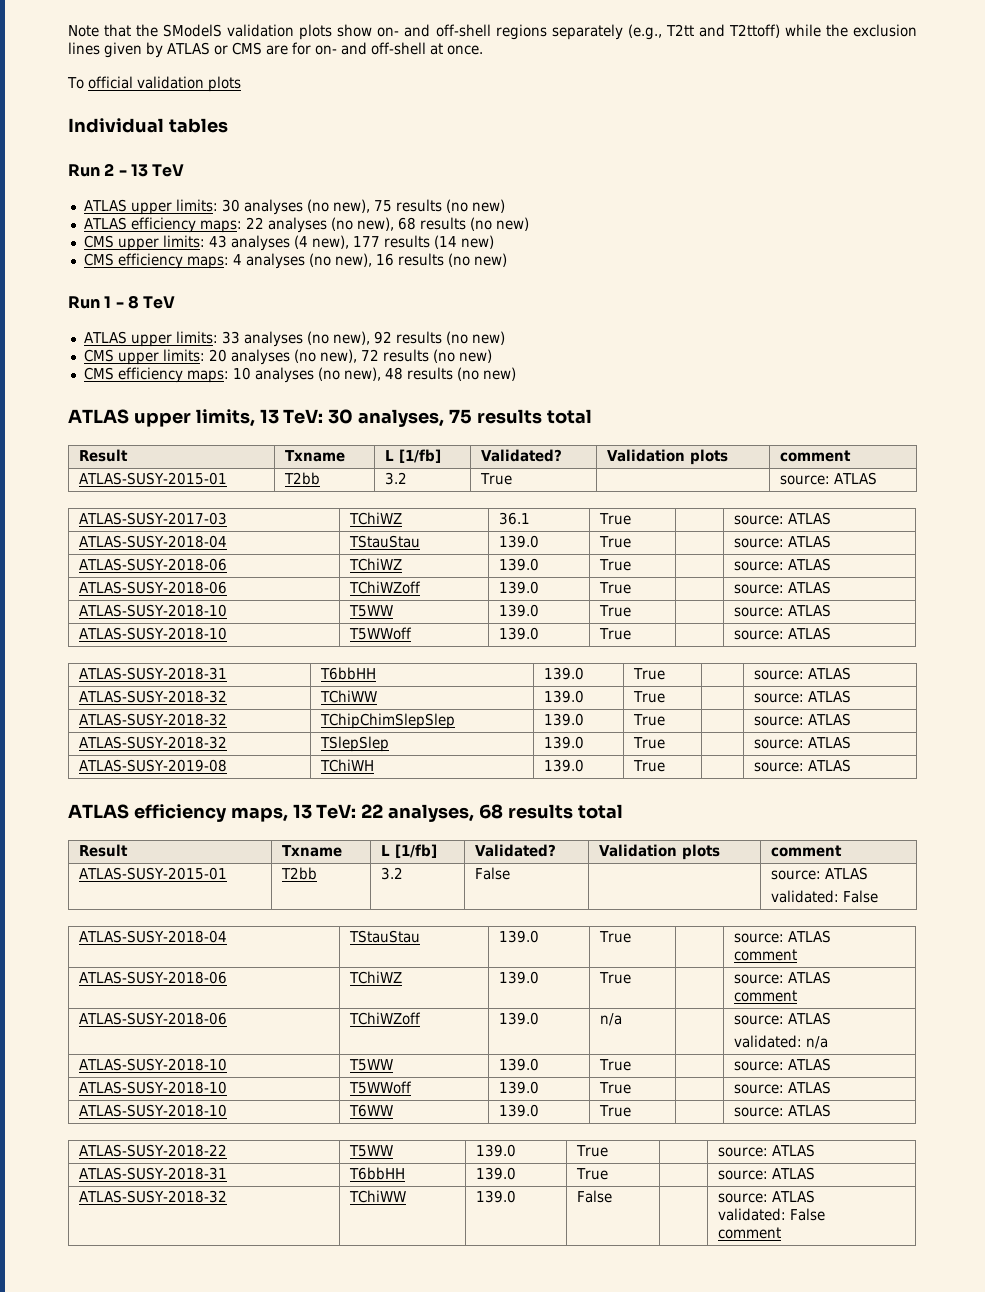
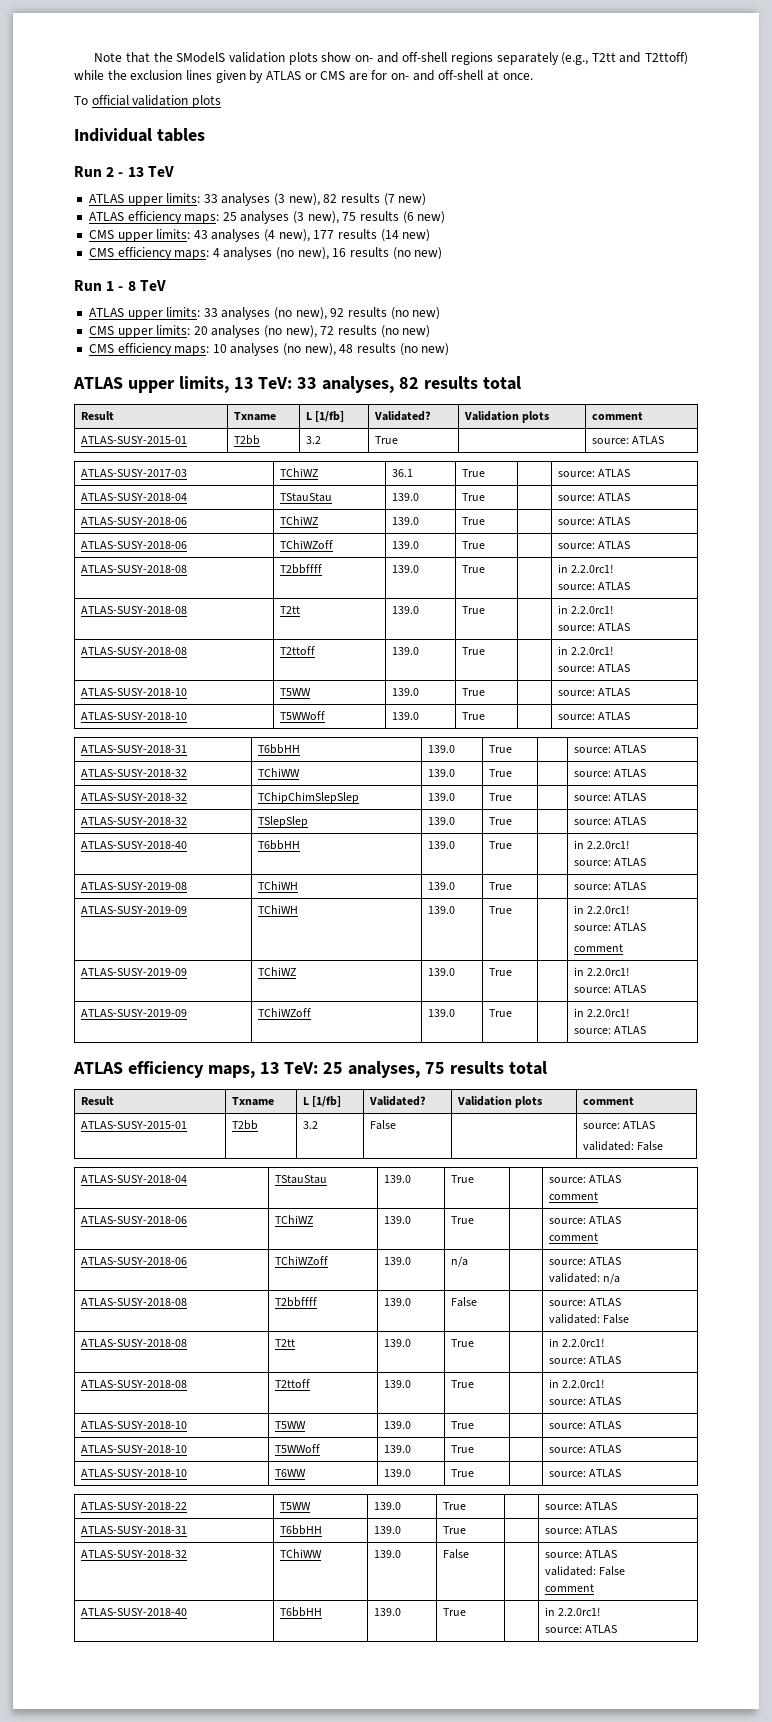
- ATLAS upper limits: 30 analyses (no new), 75 results (no new)
- ATLAS efficiency maps: 22 analyses (no new), 68 results (no new)
+ ATLAS upper limits: 33 analyses (3 new), 82 results (7 new)
+ ATLAS efficiency maps: 25 analyses (3 new), 75 results (6 new)
- ATLAS upper limits, 13 TeV: 30 analyses, 75 results total
+ ATLAS upper limits, 13 TeV: 33 analyses, 82 results total
+ ATLAS-SUSY-2018-08 | T2bbffff | 139.0 | True | | in 2.2.0rc1!
+ source: ATLAS
+ ATLAS-SUSY-2018-08 | T2tt | 139.0 | True | | in 2.2.0rc1!
+ source: ATLAS
+ ATLAS-SUSY-2018-08 | T2ttoff | 139.0 | True | | in 2.2.0rc1!
+ source: ATLAS
  ATLAS-SUSY-2018-32 | TSlepSlep | 139.0 | True | | source: ATLAS
+ ATLAS-SUSY-2018-40 | T6bbHH | 139.0 | True | | in 2.2.0rc1!
+ source: ATLAS
+ ATLAS-SUSY-2019-09 | TChiWH | 139.0 | True | | in 2.2.0rc1!
+ source: ATLAS
+ comment
+ ATLAS-SUSY-2019-09 | TChiWZ | 139.0 | True | | in 2.2.0rc1!
+ source: ATLAS
+ ATLAS-SUSY-2019-09 | TChiWZoff | 139.0 | True | | in 2.2.0rc1!
+ source: ATLAS
- ATLAS efficiency maps, 13 TeV: 22 analyses, 68 results total
+ ATLAS efficiency maps, 13 TeV: 25 analyses, 75 results total
+ ATLAS-SUSY-2018-08 | T2bbffff | 139.0 | False | | source: ATLAS
+ validated: False
+ ATLAS-SUSY-2018-08 | T2tt | 139.0 | True | | in 2.2.0rc1!
+ source: ATLAS
+ ATLAS-SUSY-2018-08 | T2ttoff | 139.0 | True | | in 2.2.0rc1!
+ source: ATLAS
  ATLAS-SUSY-2018-32 | TChiWW | 139.0 | False | | source: ATLAS
  validated: False
  comment
+ ATLAS-SUSY-2018-40 | T6bbHH | 139.0 | True | | in 2.2.0rc1!
+ source: ATLAS

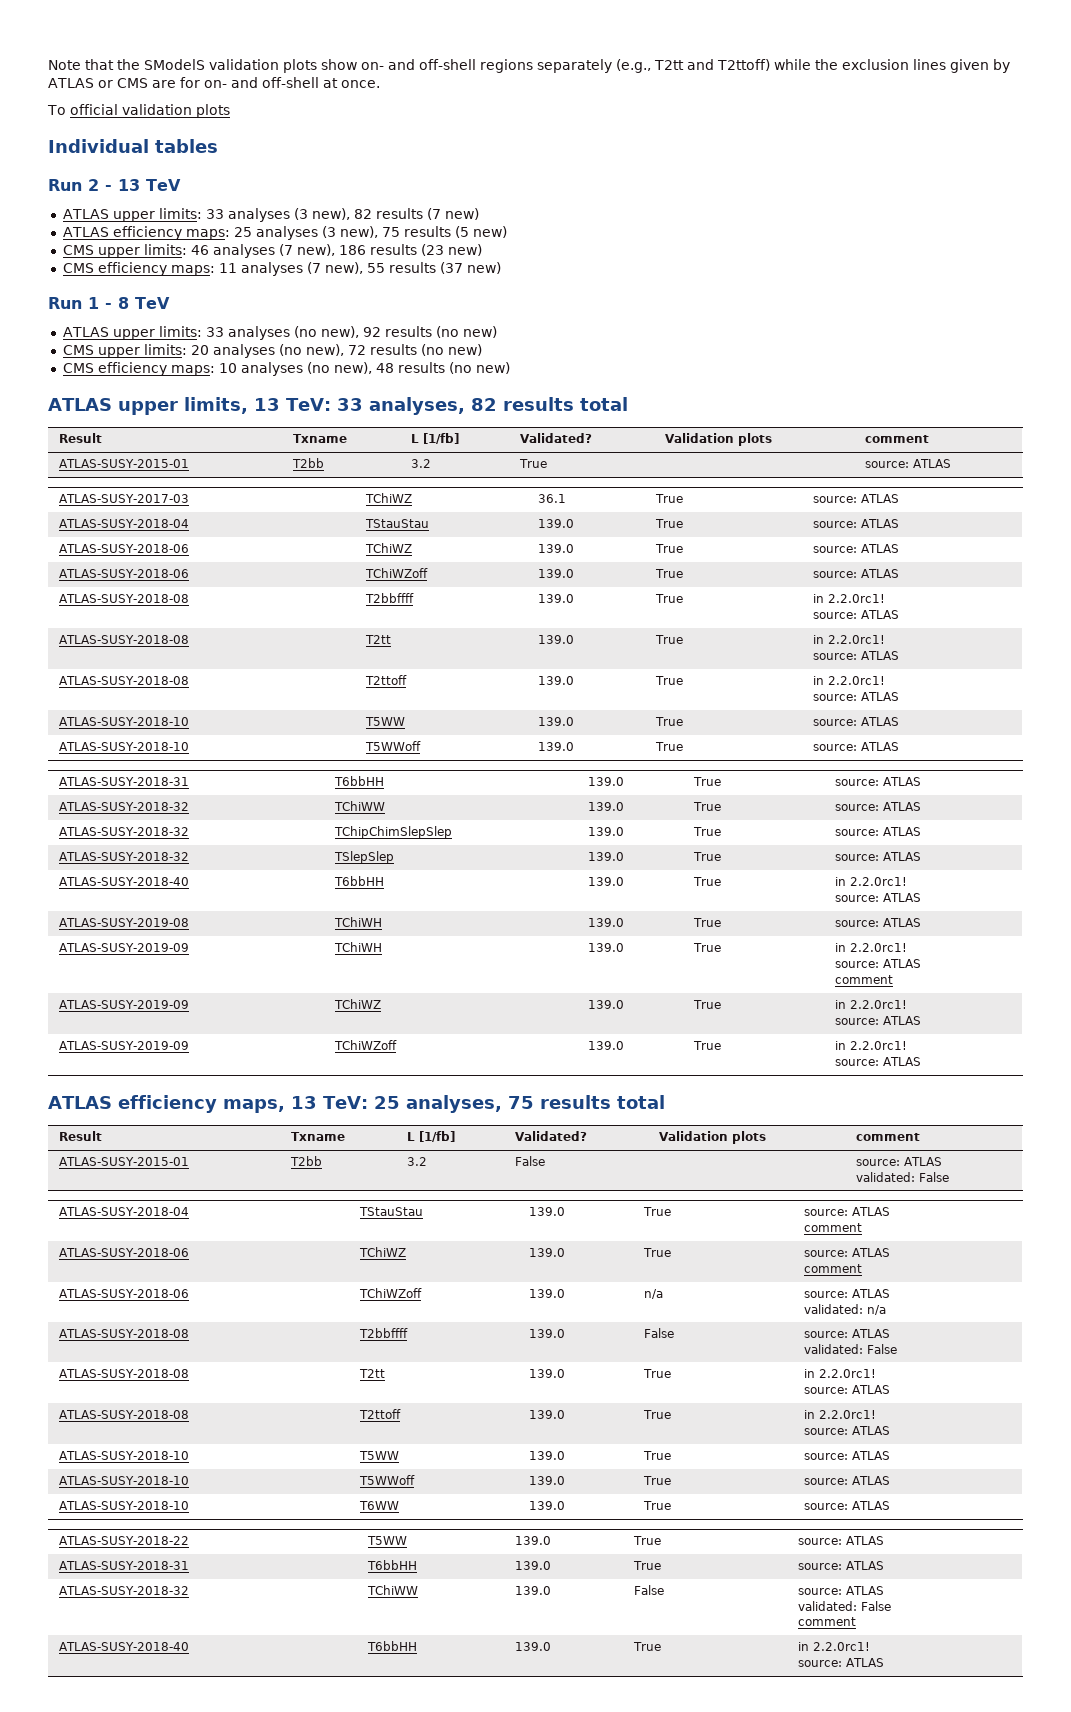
- ATLAS efficiency maps: 25 analyses (3 new), 75 results (6 new)
- CMS upper limits: 43 analyses (4 new), 177 results (14 new)
- CMS efficiency maps: 4 analyses (no new), 16 results (no new)
+ ATLAS efficiency maps: 25 analyses (3 new), 75 results (5 new)
+ CMS upper limits: 46 analyses (7 new), 186 results (23 new)
+ CMS efficiency maps: 11 analyses (7 new), 55 results (37 new)

